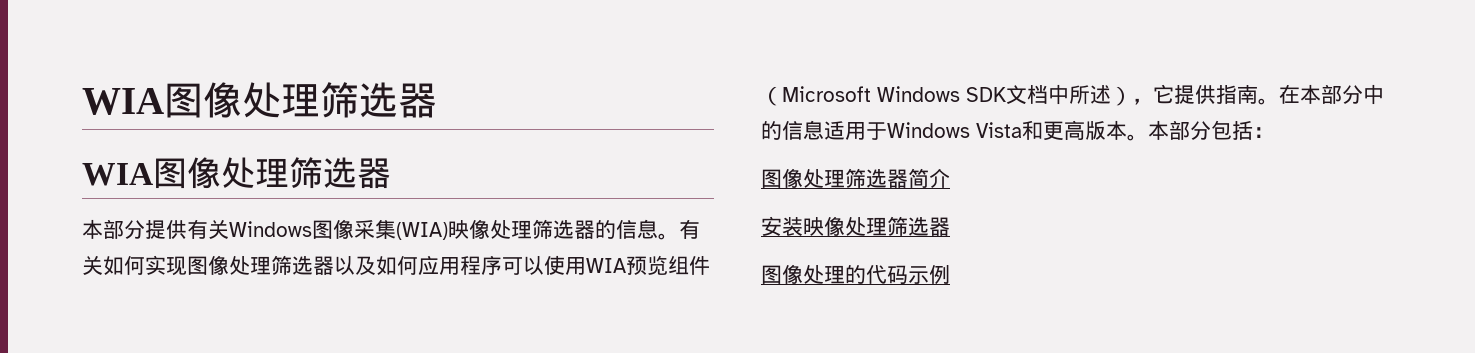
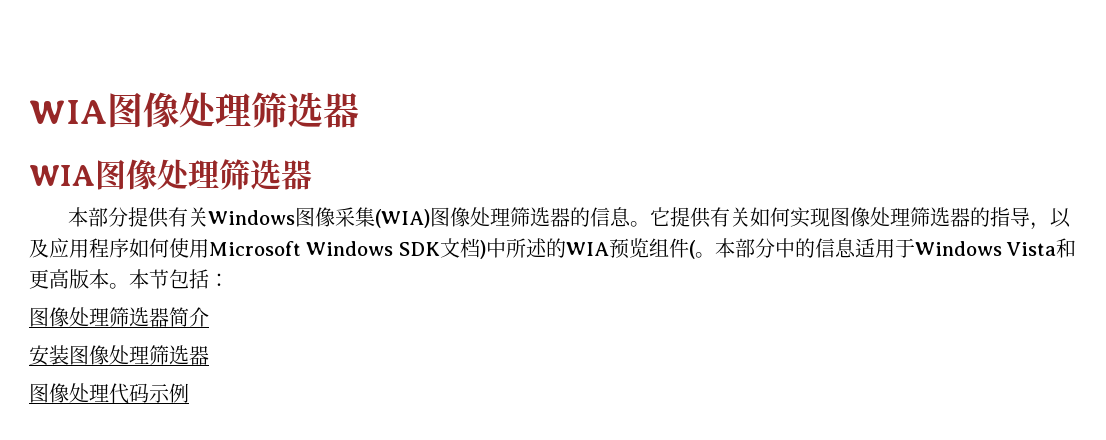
- 本部分提供有关Windows图像采集(WIA)映像处理筛选器的信息。
+ 本部分提供有关Windows图像采集(WIA)图像处理筛选器的信息。
- 有关如何实现图像处理筛选器以及如何应用程序可以使用WIA预览组件（Microsoft Windows SDK文档中所述），它提供指南。在本部分中的信息适用于Windows Vista和更高版本。
+ 它提供有关如何实现图像处理筛选器的指导，以及应用程序如何使用Microsoft Windows SDK文档)中所述的WIA预览组件(。本部分中的信息适用于Windows Vista和更高版本。
- 本部分包括：
+ 本节包括：
- 安装映像处理筛选器
+ 安装图像处理筛选器
- 图像处理的代码示例
+ 图像处理代码示例

